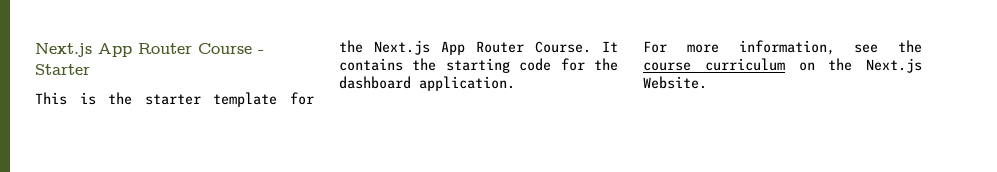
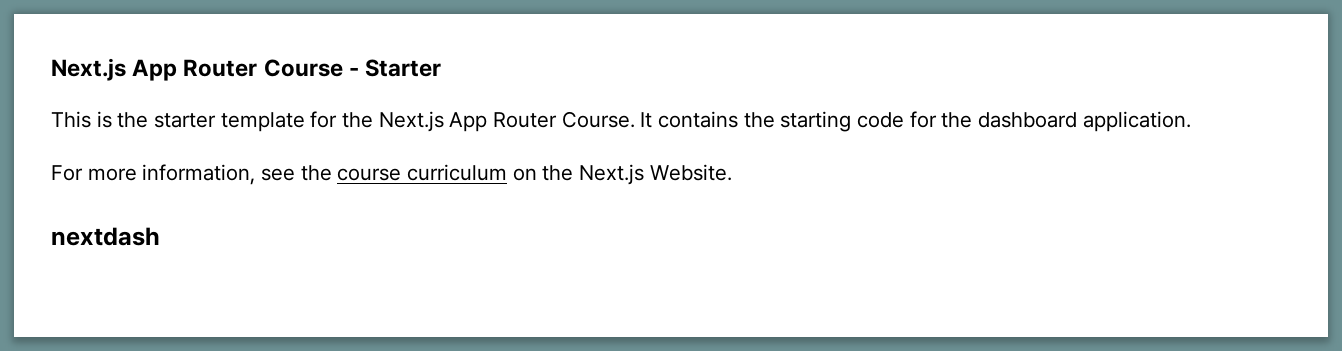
+ nextdash

